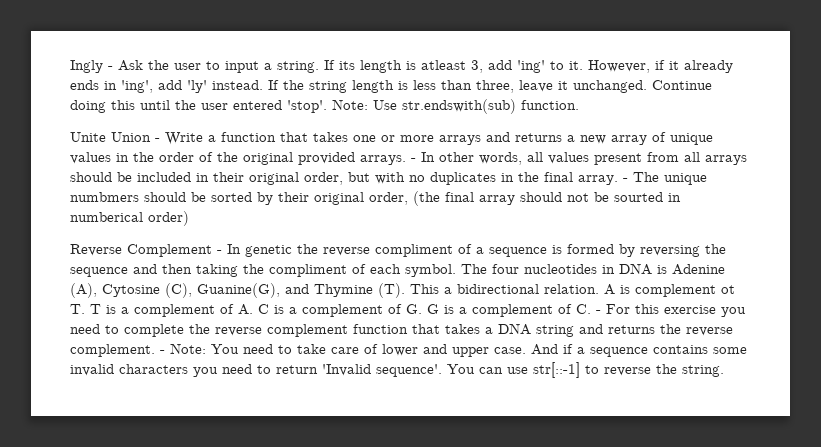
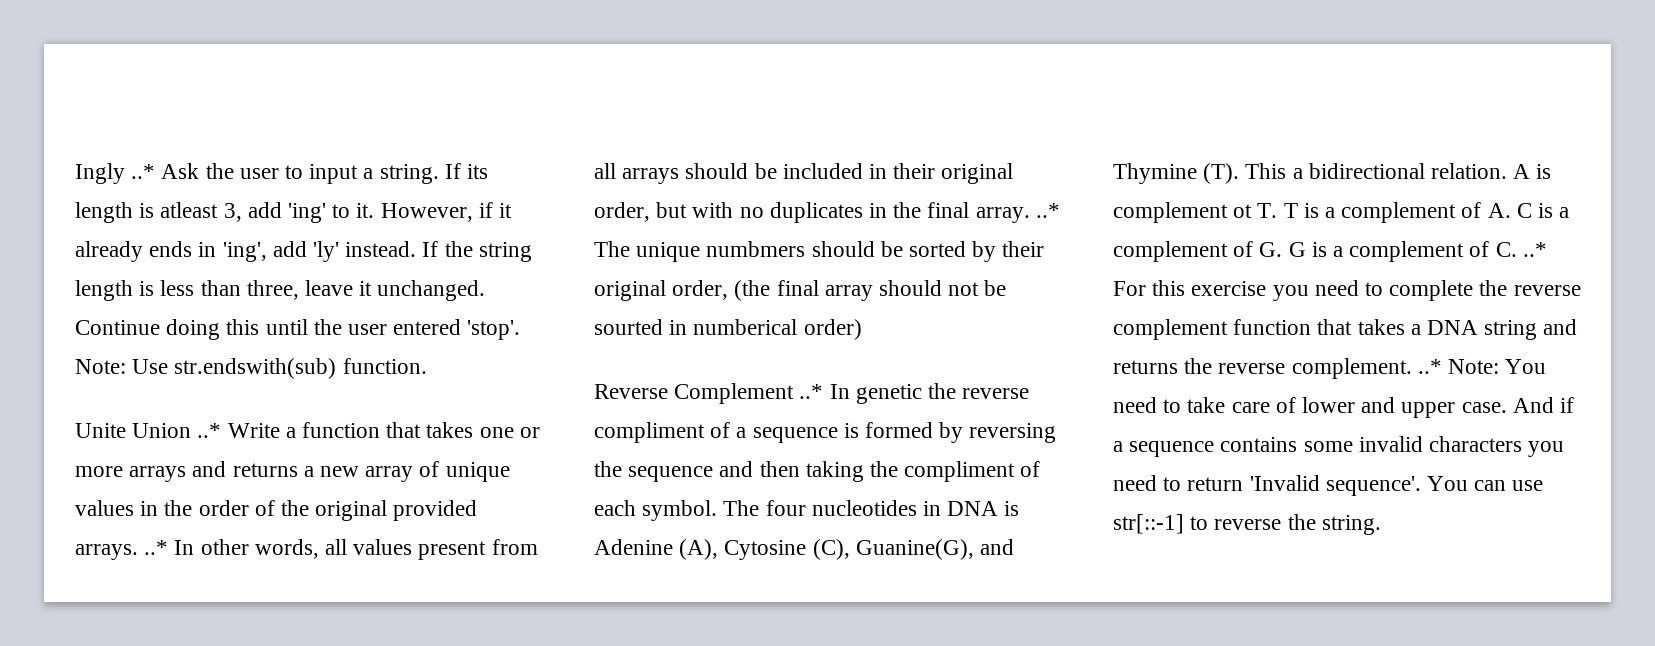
- Ingly - Ask the user to input a string.
+ Ingly ..* Ask the user to input a string.
- Unite Union - Write a function that takes one or more arrays and returns a new array of unique values in the order of the original provided arrays. - In other words, all values present from all arrays should be included in their original order, but with no duplicates in the final array. - The unique numbmers should be sorted by their original order, (the final array should not be sourted in numberical order)
+ Unite Union ..* Write a function that takes one or more arrays and returns a new array of unique values in the order of the original provided arrays. ..* In other words, all values present from all arrays should be included in their original order, but with no duplicates in the final array. ..* The unique numbmers should be sorted by their original order, (the final array should not be sourted in numberical order)
- Reverse Complement - In genetic the reverse compliment of a sequence is formed by reversing the sequence and then taking the compliment of each symbol.
+ Reverse Complement ..* In genetic the reverse compliment of a sequence is formed by reversing the sequence and then taking the compliment of each symbol.
- A is complement ot T. T is a complement of A. C is a complement of G. G is a complement of C. - For this exercise you need to complete the reverse complement function that takes a DNA string and returns the reverse complement. - Note: You need to take care of lower and upper case.
+ A is complement ot T. T is a complement of A. C is a complement of G. G is a complement of C. ..* For this exercise you need to complete the reverse complement function that takes a DNA string and returns the reverse complement. ..* Note: You need to take care of lower and upper case.

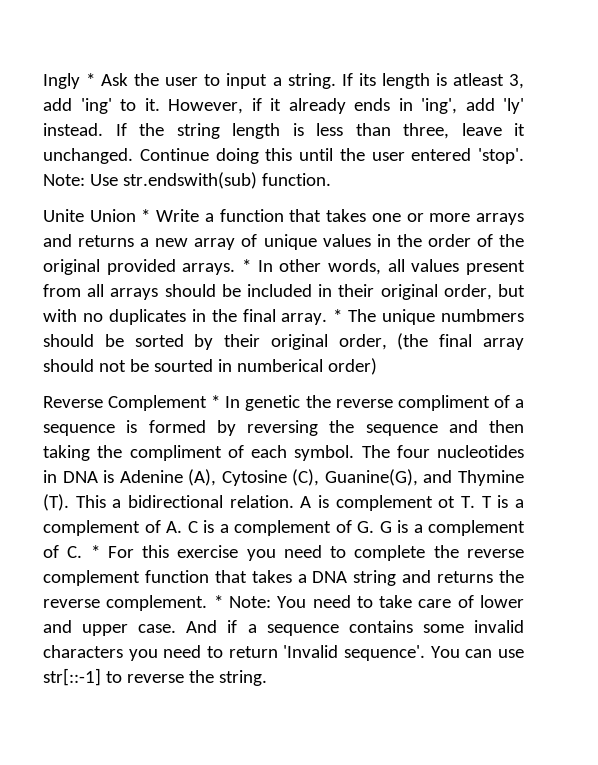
- Ingly ..* Ask the user to input a string.
+ Ingly * Ask the user to input a string.
- Unite Union ..* Write a function that takes one or more arrays and returns a new array of unique values in the order of the original provided arrays. ..* In other words, all values present from all arrays should be included in their original order, but with no duplicates in the final array. ..* The unique numbmers should be sorted by their original order, (the final array should not be sourted in numberical order)
+ Unite Union * Write a function that takes one or more arrays and returns a new array of unique values in the order of the original provided arrays. * In other words, all values present from all arrays should be included in their original order, but with no duplicates in the final array. * The unique numbmers should be sorted by their original order, (the final array should not be sourted in numberical order)
- Reverse Complement ..* In genetic the reverse compliment of a sequence is formed by reversing the sequence and then taking the compliment of each symbol.
+ Reverse Complement * In genetic the reverse compliment of a sequence is formed by reversing the sequence and then taking the compliment of each symbol.
- A is complement ot T. T is a complement of A. C is a complement of G. G is a complement of C. ..* For this exercise you need to complete the reverse complement function that takes a DNA string and returns the reverse complement. ..* Note: You need to take care of lower and upper case.
+ A is complement ot T. T is a complement of A. C is a complement of G. G is a complement of C. * For this exercise you need to complete the reverse complement function that takes a DNA string and returns the reverse complement. * Note: You need to take care of lower and upper case.

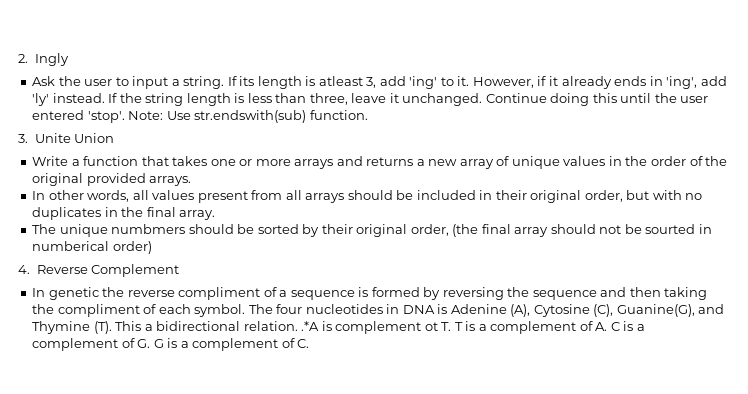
- Ingly * Ask the user to input a string.
+ 2. Ingly
+ Ask the user to input a string.
- Unite Union * Write a function that takes one or more arrays and returns a new array of unique values in the order of the original provided arrays. * In other words, all values present from all arrays should be included in their original order, but with no duplicates in the final array. * The unique numbmers should be sorted by their original order, (the final array should not be sourted in numberical order)
+ 3. Unite Union
+ Write a function that takes one or more arrays and returns a new array of unique values in the order of the original provided arrays.
+ In other words, all values present from all arrays should be included in their original order, but with no duplicates in the final array.
+ The unique numbmers should be sorted by their original order, (the final array should not be sourted in numberical order)
- Reverse Complement * In genetic the reverse compliment of a sequence is formed by reversing the sequence and then taking the compliment of each symbol.
+ 4. Reverse Complement
+ In genetic the reverse compliment of a sequence is formed by reversing the sequence and then taking the compliment of each symbol.
- The four nucleotides in DNA is Adenine (A), Cytosine (C), Guanine(G), and Thymine (T). This a bidirectional relation. A is complement ot T. T is a complement of A. C is a complement of G. G is a complement of C. * For this exercise you need to complete the reverse complement function that takes a DNA string and returns the reverse complement. * Note: You need to take care of lower and upper case. And if a sequence contains some invalid characters you need to return 'Invalid sequence'. You can use str[::-1] to reverse the string.
+ The four nucleotides in DNA is Adenine (A), Cytosine (C), Guanine(G), and Thymine (T). This a bidirectional relation. .*A is complement ot T. T is a complement of A. C is a complement of G. G is a complement of C.

